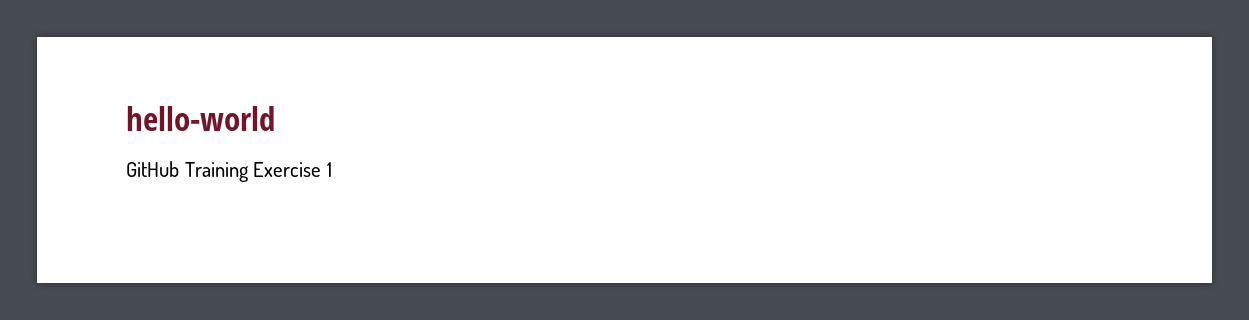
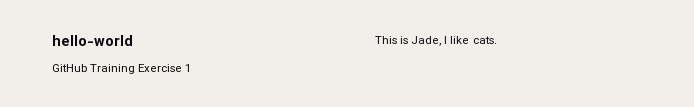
+ This is Jade, I like cats.

